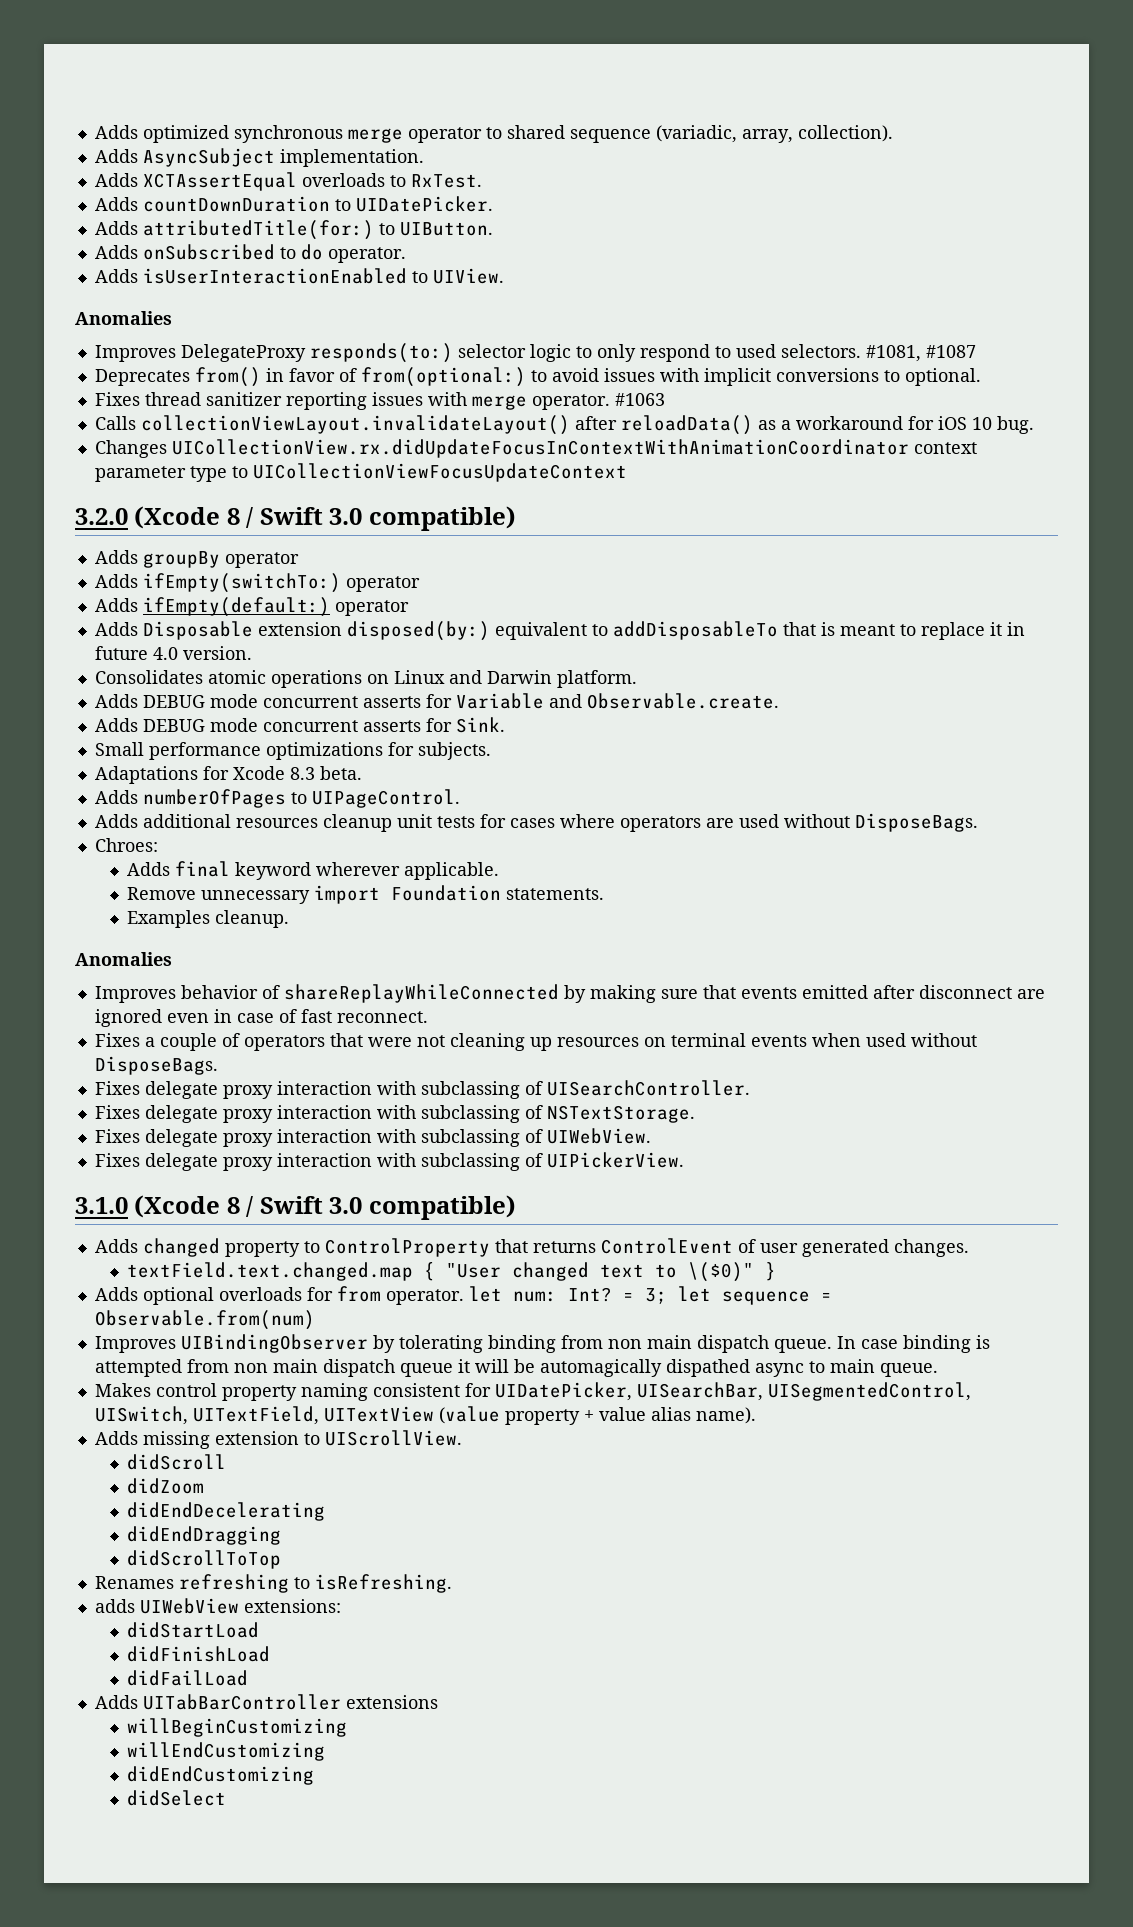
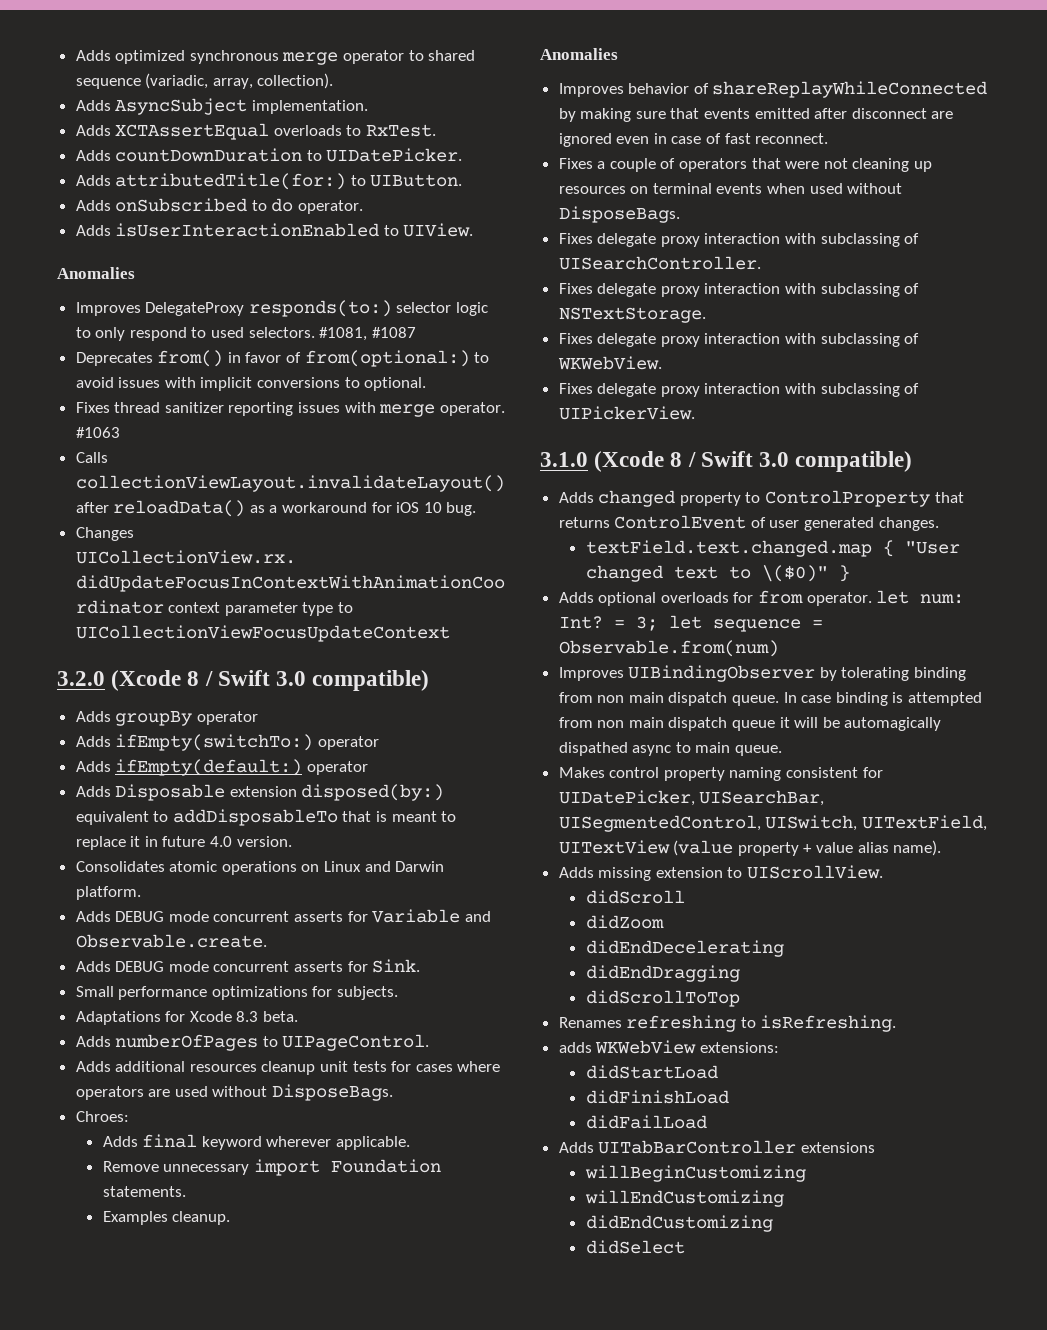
- Fixes delegate proxy interaction with subclassing of UIWebView.
+ Fixes delegate proxy interaction with subclassing of WKWebView.
- adds UIWebView extensions:
+ adds WKWebView extensions:

